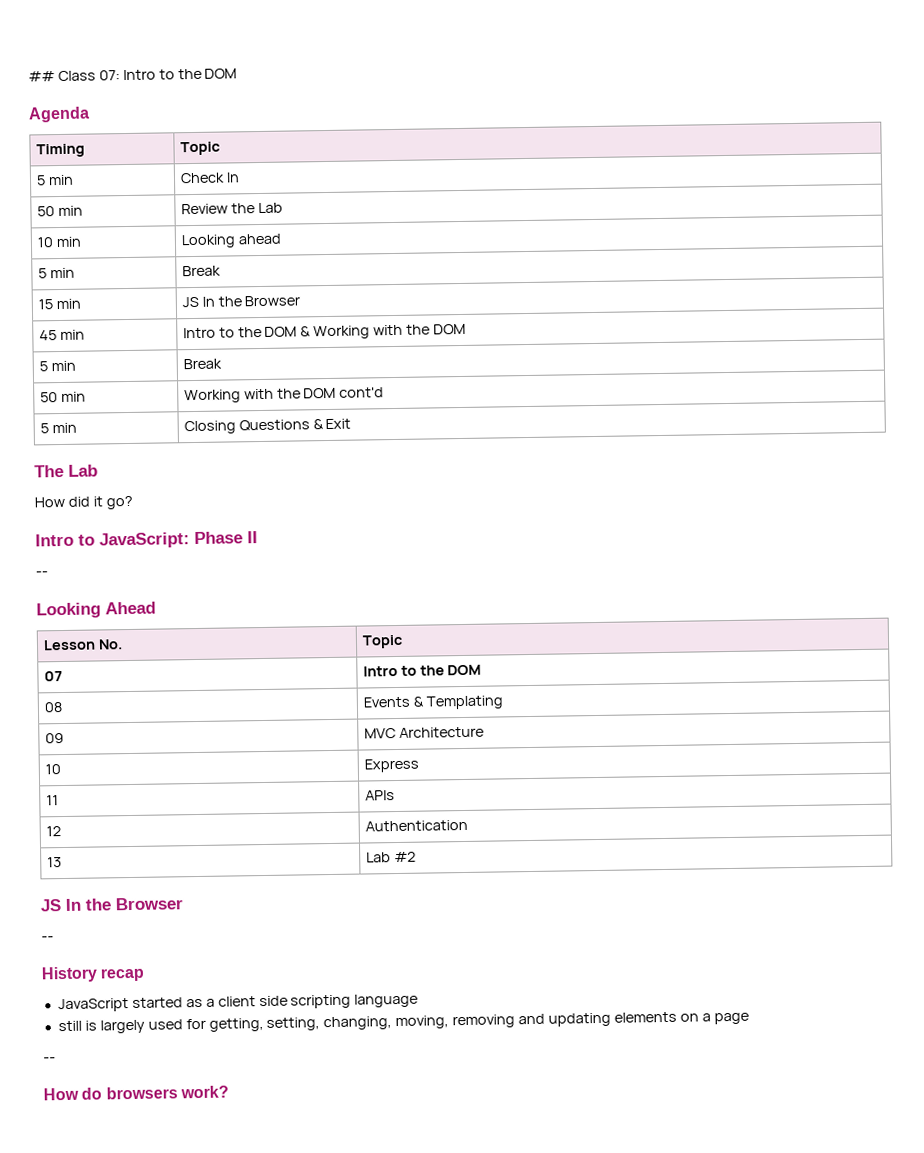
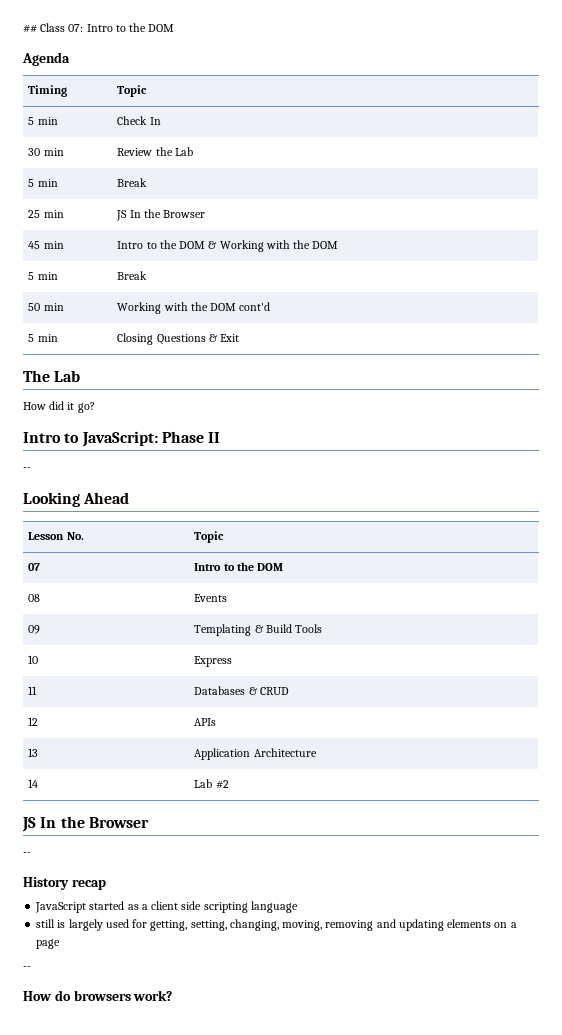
- 50 min | Review the Lab
- 10 min | Looking ahead
+ 30 min | Review the Lab
  5 min | Break
- 15 min | JS In the Browser
+ 25 min | JS In the Browser
- 08 | Events & Templating
+ 08 | Events
- 09 | MVC Architecture
+ 09 | Templating & Build Tools
- 11 | APIs
+ 11 | Databases & CRUD
- 12 | Authentication
+ 12 | APIs
- 13 | Lab #2
+ 13 | Application Architecture
+ 14 | Lab #2

